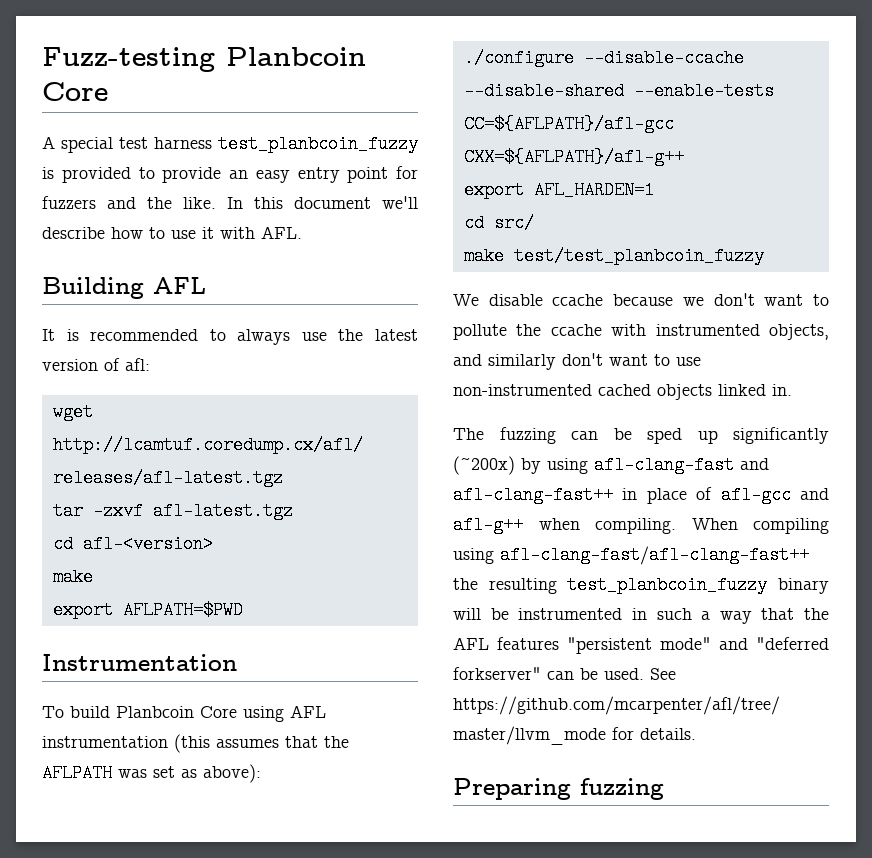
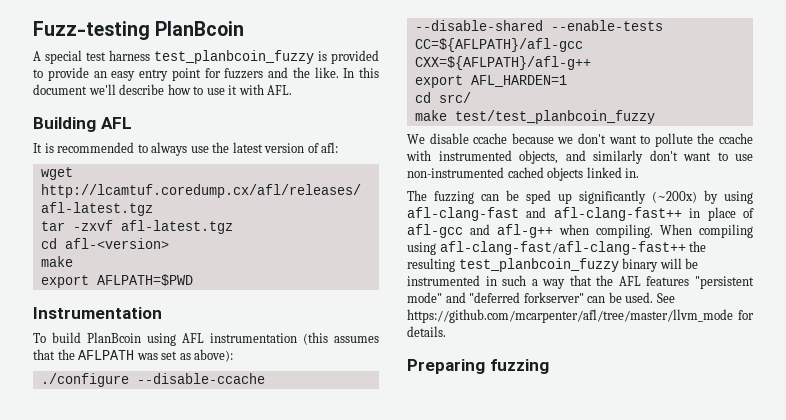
- Fuzz-testing Planbcoin Core
+ Fuzz-testing PlanBcoin
- To build Planbcoin Core using AFL instrumentation (this assumes that the AFLPATH was set as above):
+ To build PlanBcoin using AFL instrumentation (this assumes that the AFLPATH was set as above):

